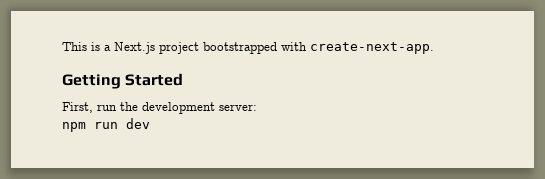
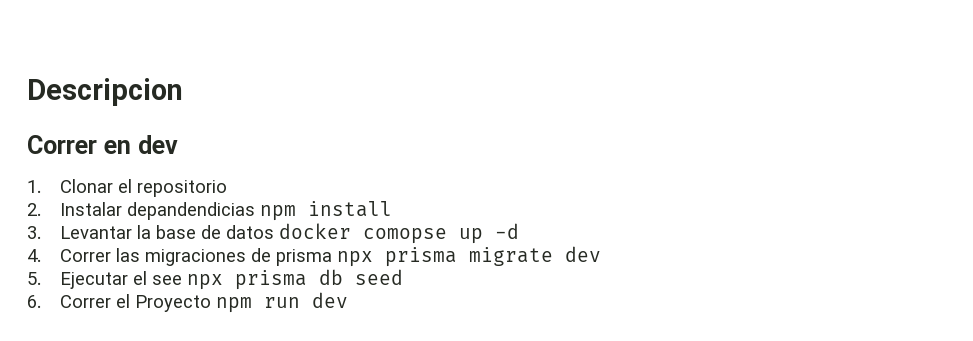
- This is a Next.js project bootstrapped with create-next-app.
- Getting Started
- First, run the development server:
- npm run dev
+ Descripcion
+ Correr en dev
+ 1. Clonar el repositorio
+ 2. Instalar depandendicias npm install
+ 3. Levantar la base de datos docker comopse up -d
+ 4. Correr las migraciones de prisma npx prisma migrate dev
+ 5. Ejecutar el see npx prisma db seed
+ 6. Correr el Proyecto npm run dev

